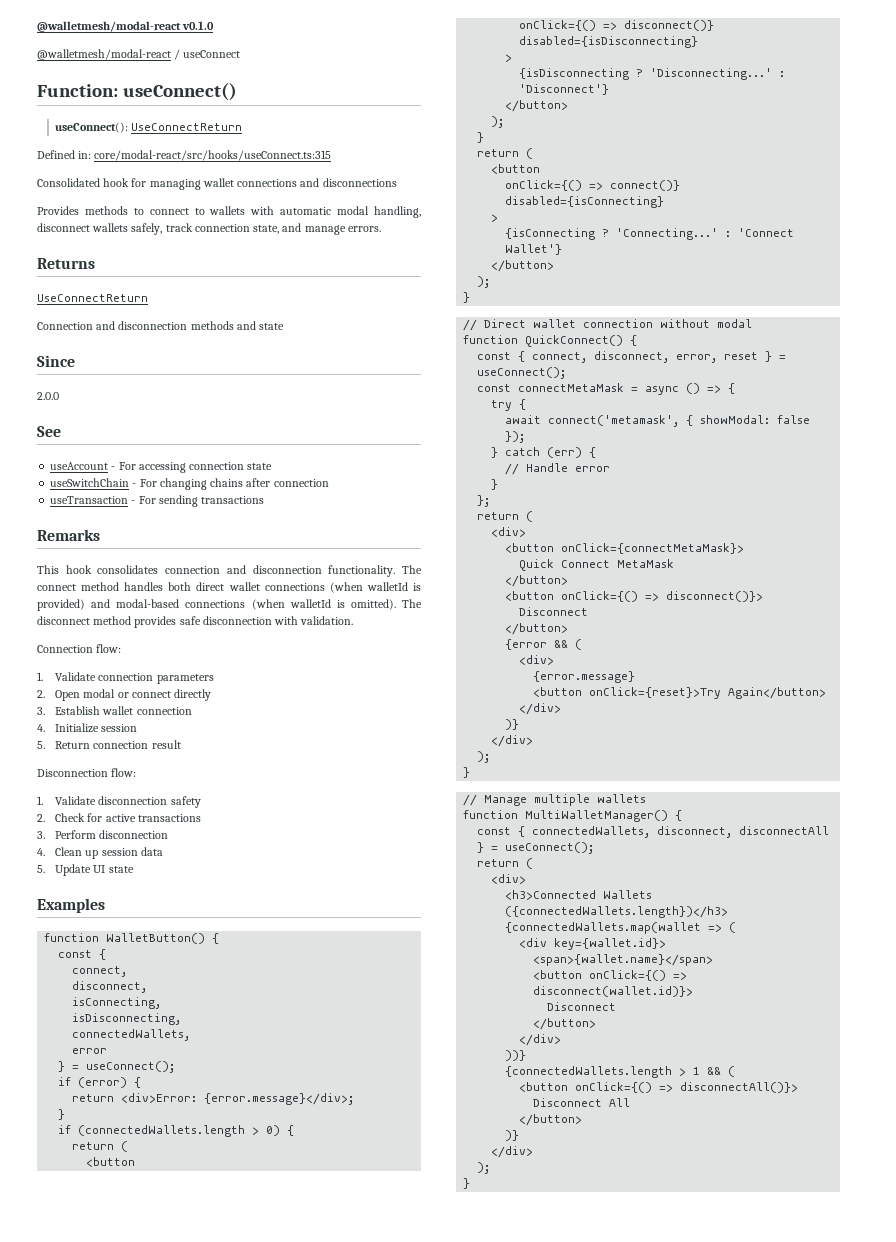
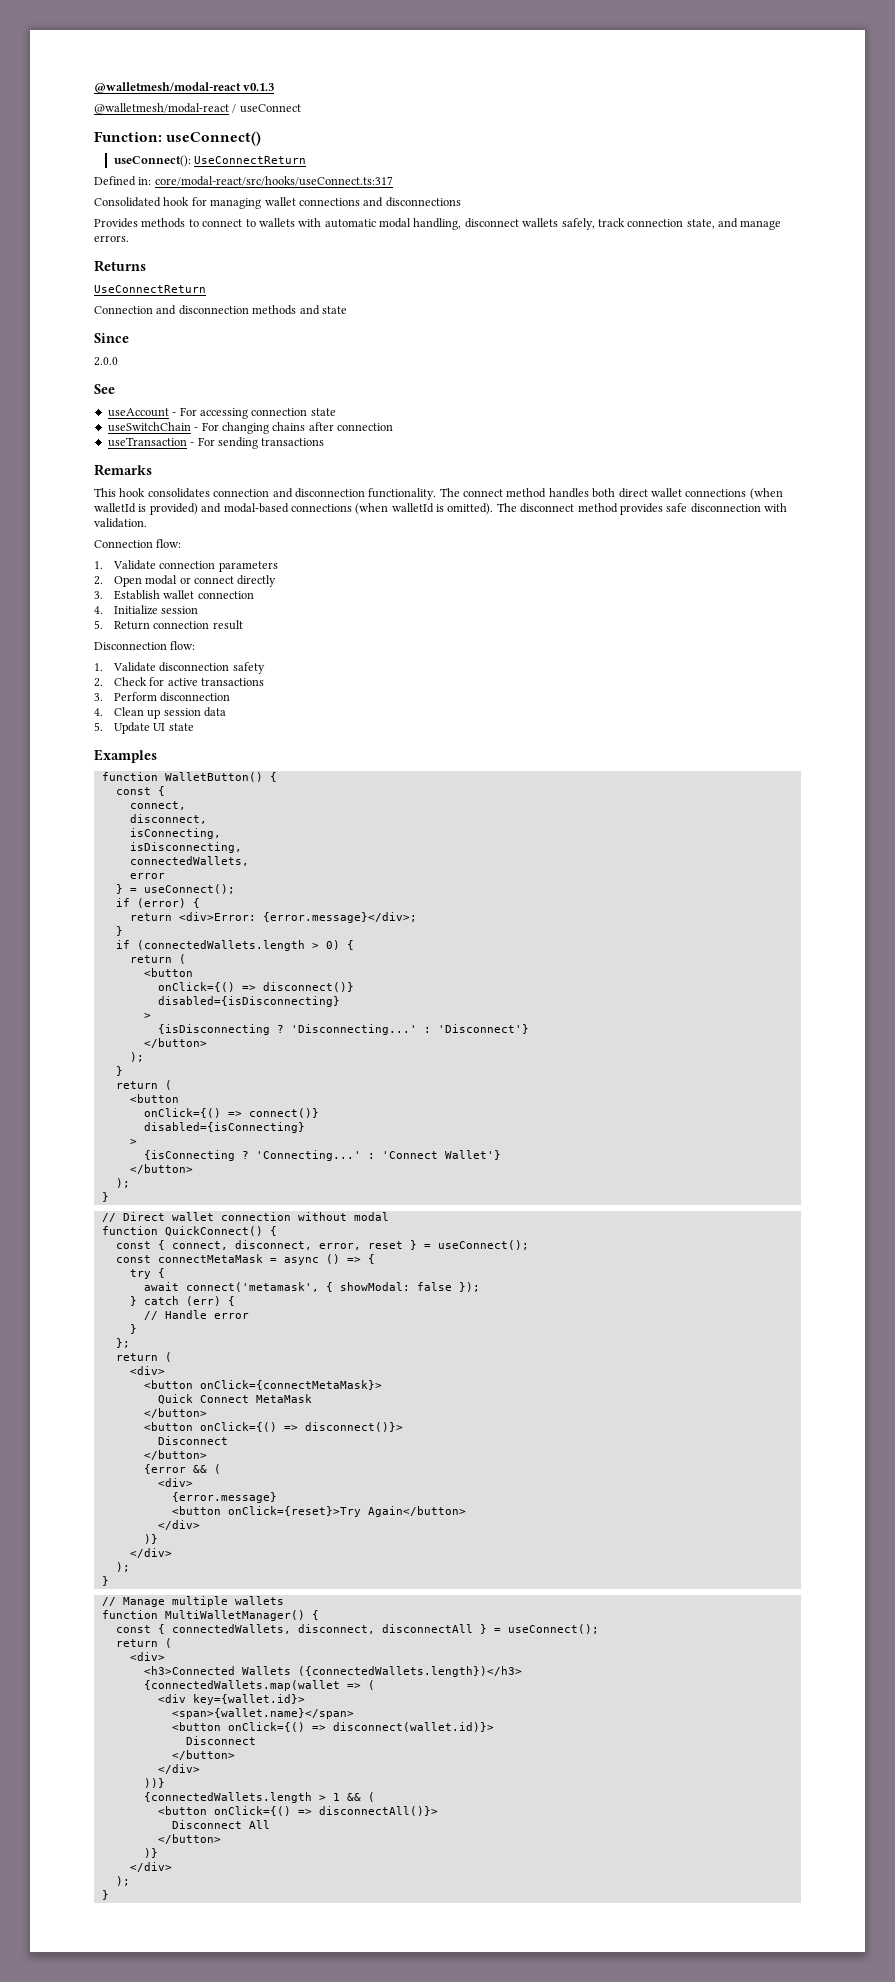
- @walletmesh/modal-react v0.1.0
+ @walletmesh/modal-react v0.1.3
- Defined in: core/modal-react/src/hooks/useConnect.ts:315
+ Defined in: core/modal-react/src/hooks/useConnect.ts:317

